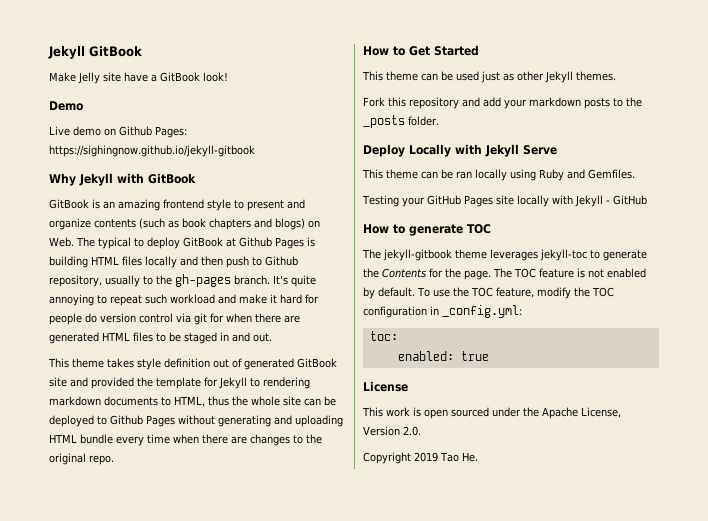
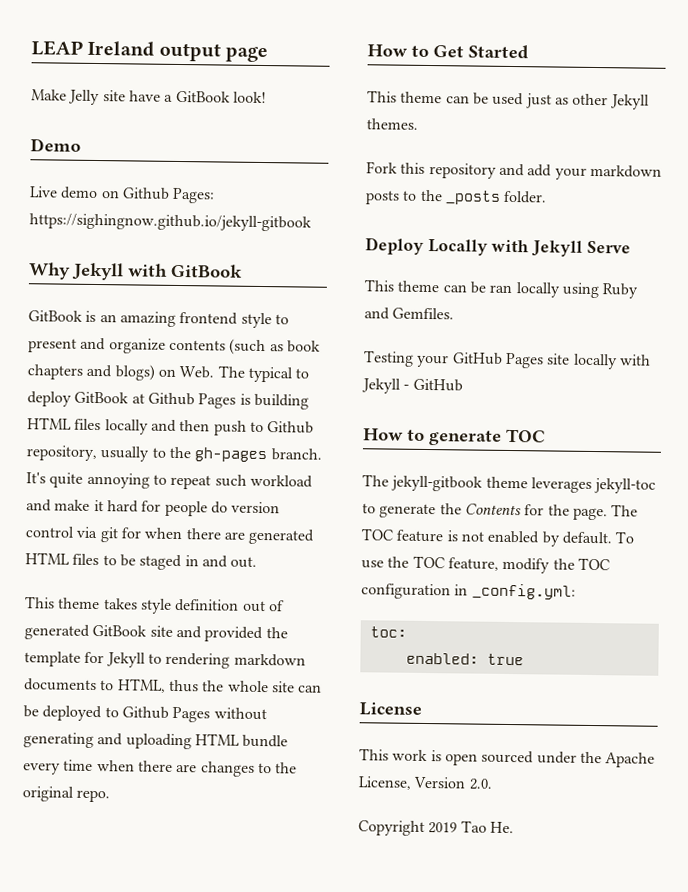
- Jekyll GitBook
+ LEAP Ireland output page

